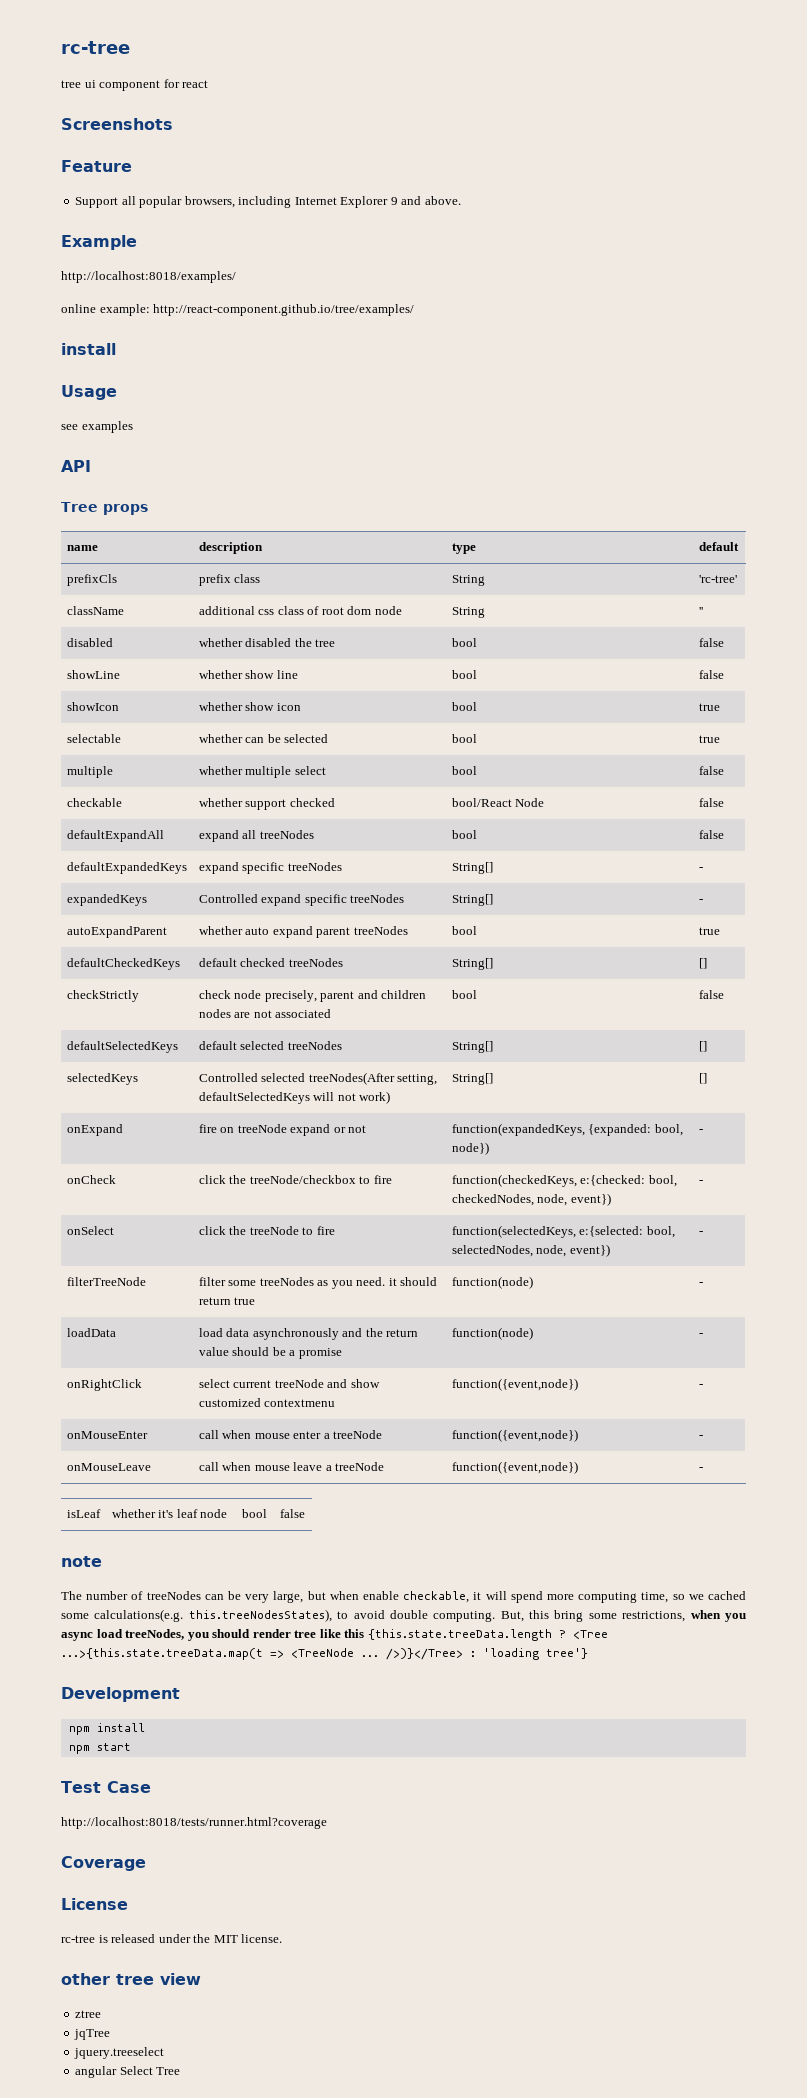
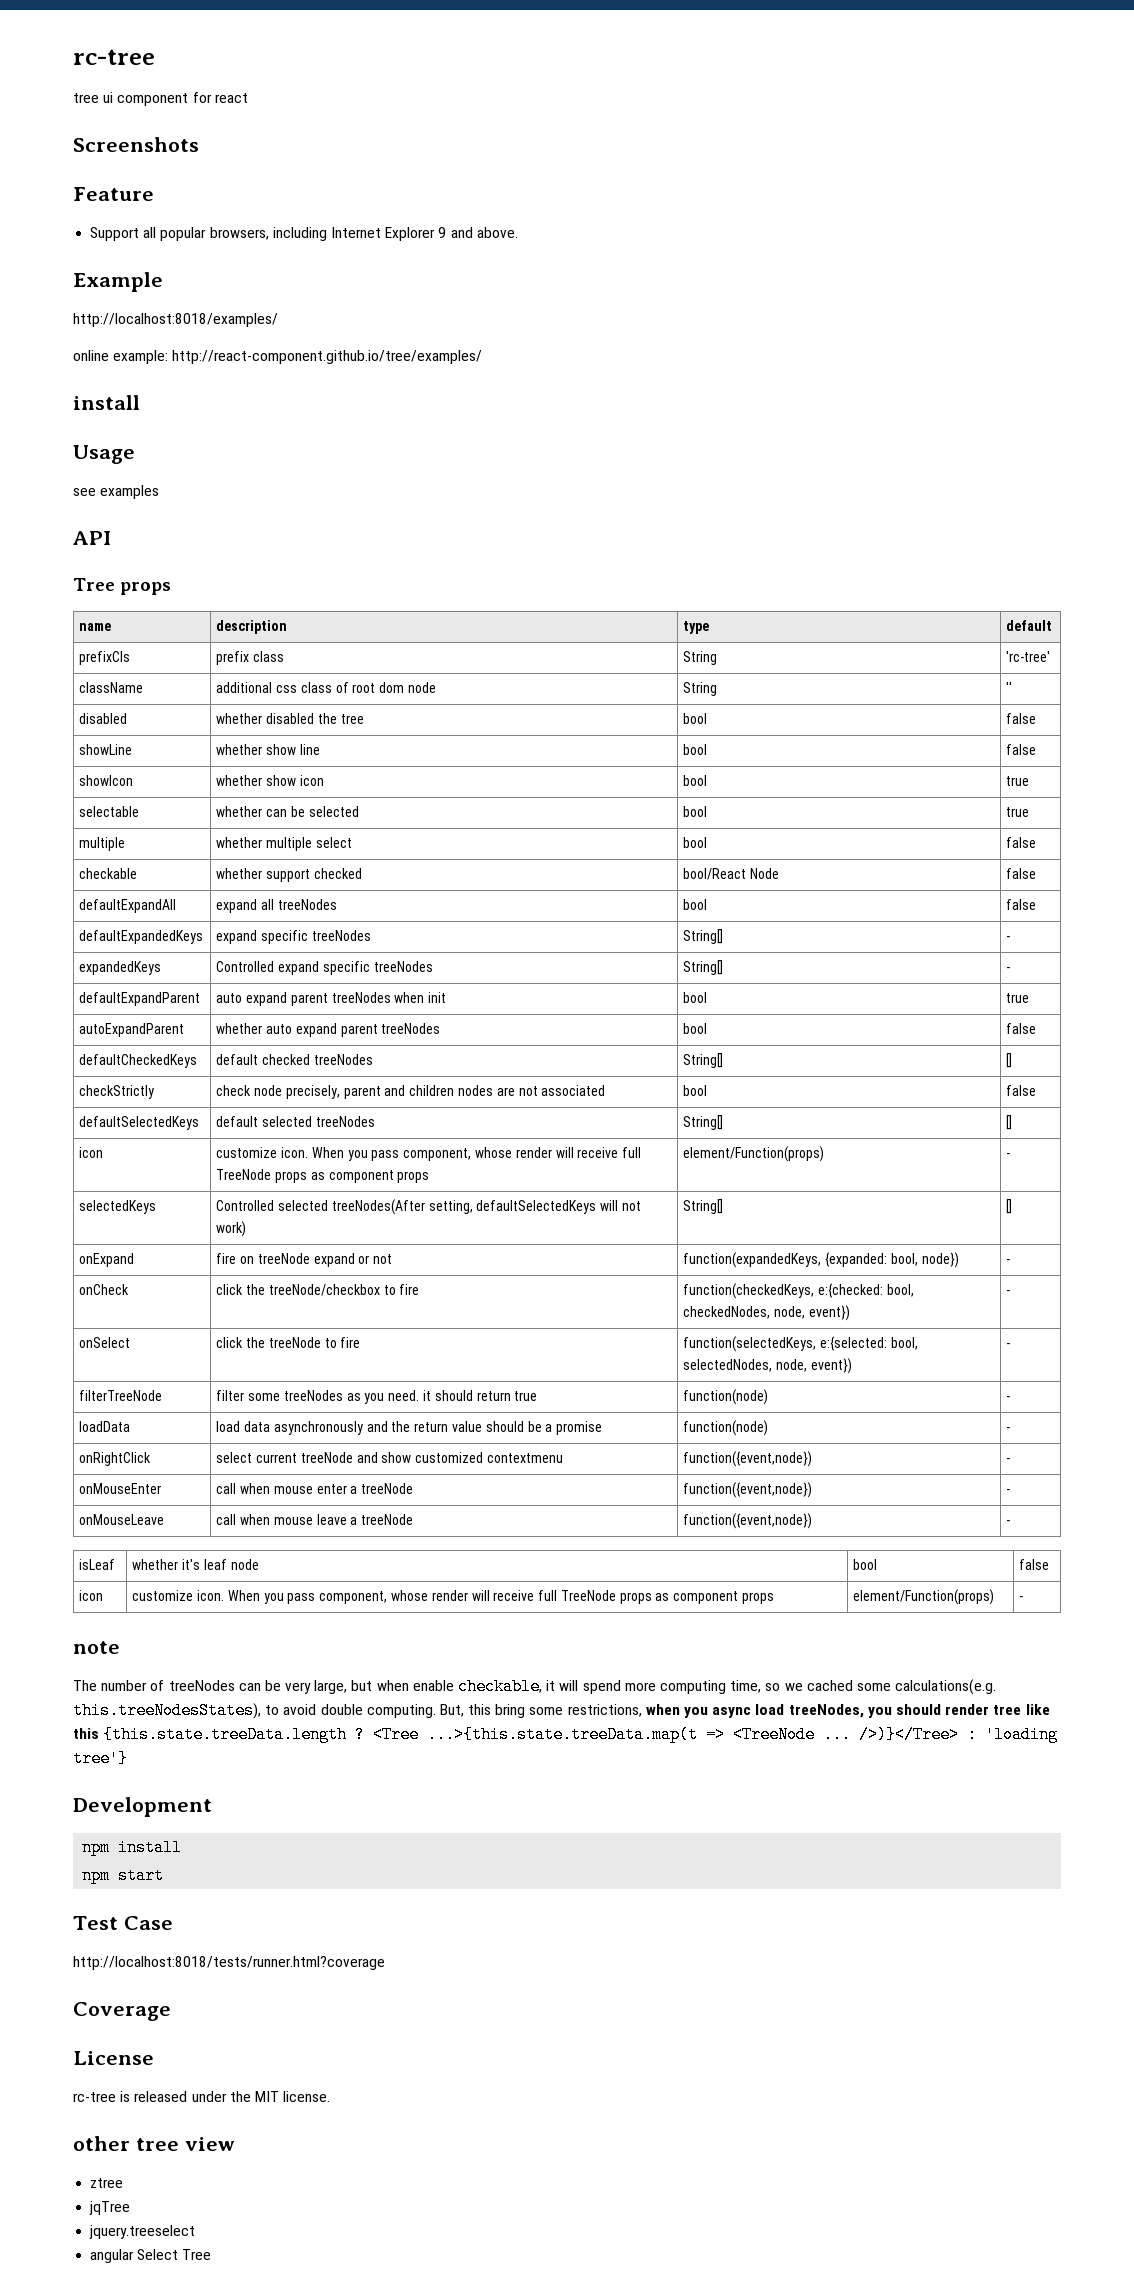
+ defaultExpandParent | auto expand parent treeNodes when init | bool | true
- autoExpandParent | whether auto expand parent treeNodes | bool | true
+ autoExpandParent | whether auto expand parent treeNodes | bool | false
  defaultSelectedKeys | default selected treeNodes | String[] | []
+ icon | customize icon. When you pass component, whose render will receive full TreeNode props as component props | element/Function(props) | -
  isLeaf | whether it's leaf node | bool | false
+ icon | customize icon. When you pass component, whose render will receive full TreeNode props as component props | element/Function(props) | -

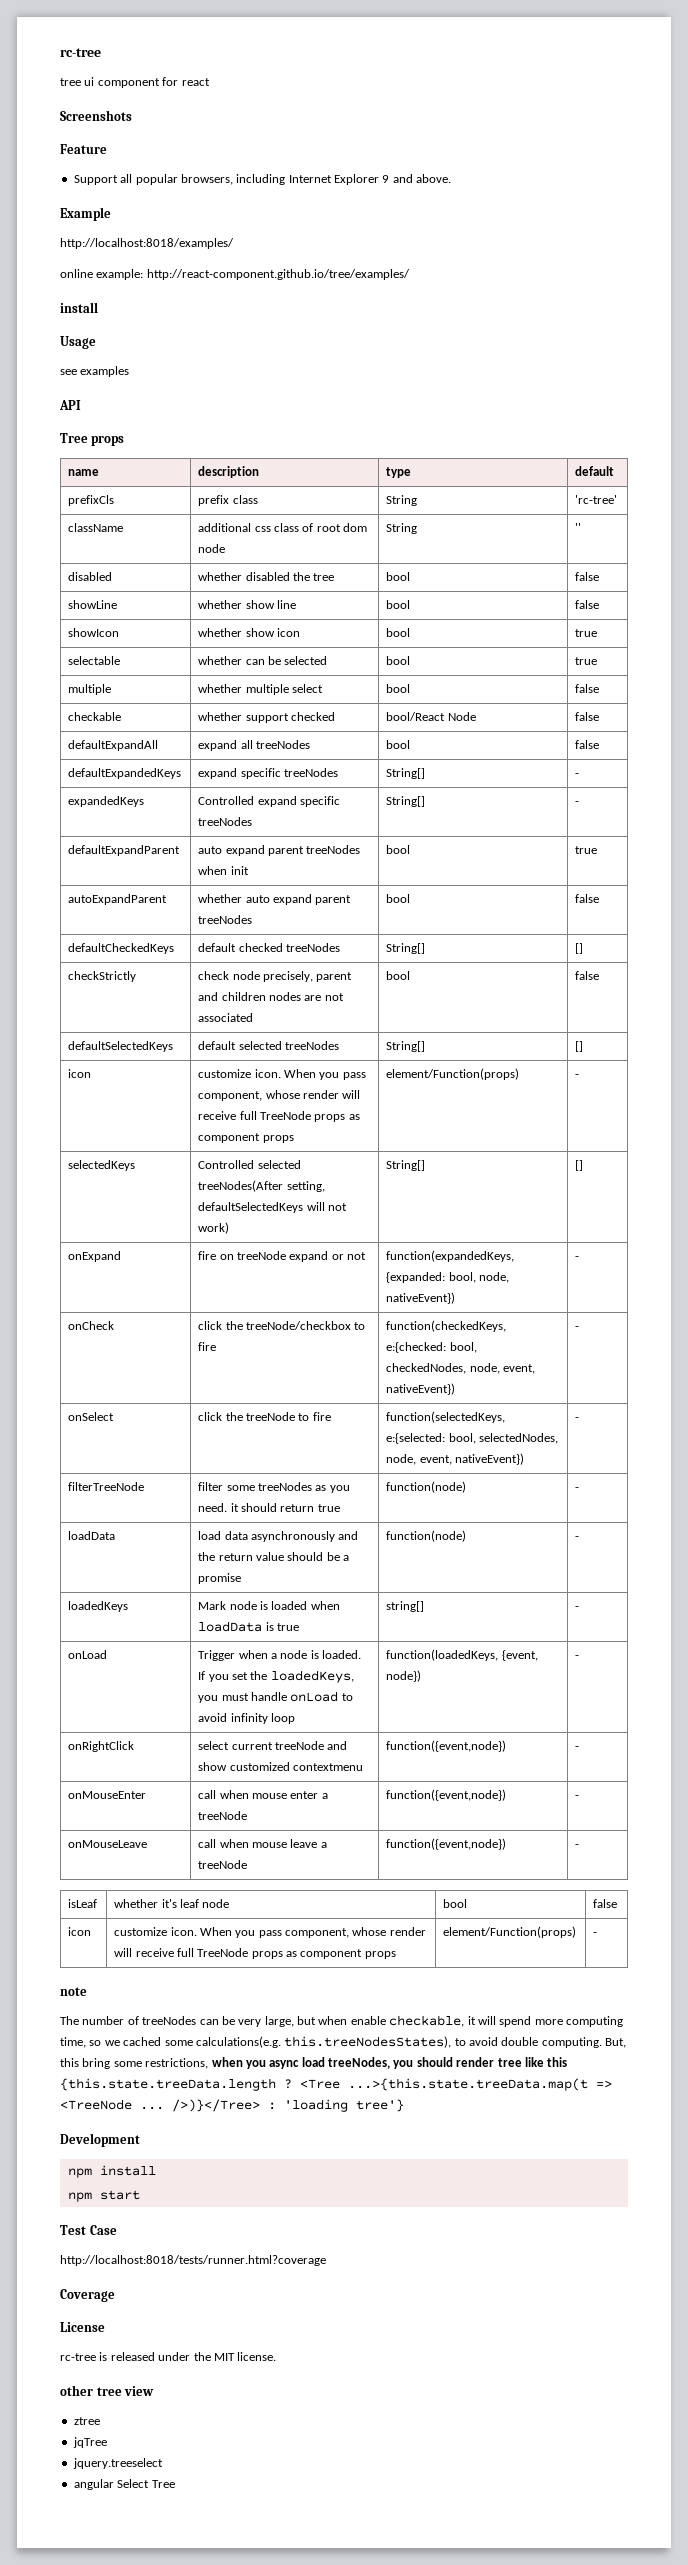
- onExpand | fire on treeNode expand or not | function(expandedKeys, {expanded: bool, node}) | -
+ onExpand | fire on treeNode expand or not | function(expandedKeys, {expanded: bool, node, nativeEvent}) | -
- onCheck | click the treeNode/checkbox to fire | function(checkedKeys, e:{checked: bool, checkedNodes, node, event}) | -
+ onCheck | click the treeNode/checkbox to fire | function(checkedKeys, e:{checked: bool, checkedNodes, node, event, nativeEvent}) | -
- onSelect | click the treeNode to fire | function(selectedKeys, e:{selected: bool, selectedNodes, node, event}) | -
+ onSelect | click the treeNode to fire | function(selectedKeys, e:{selected: bool, selectedNodes, node, event, nativeEvent}) | -
+ loadedKeys | Mark node is loaded when loadData is true | string[] | -
+ onLoad | Trigger when a node is loaded. If you set the loadedKeys, you must handle onLoad to avoid infinity loop | function(loadedKeys, {event, node}) | -

